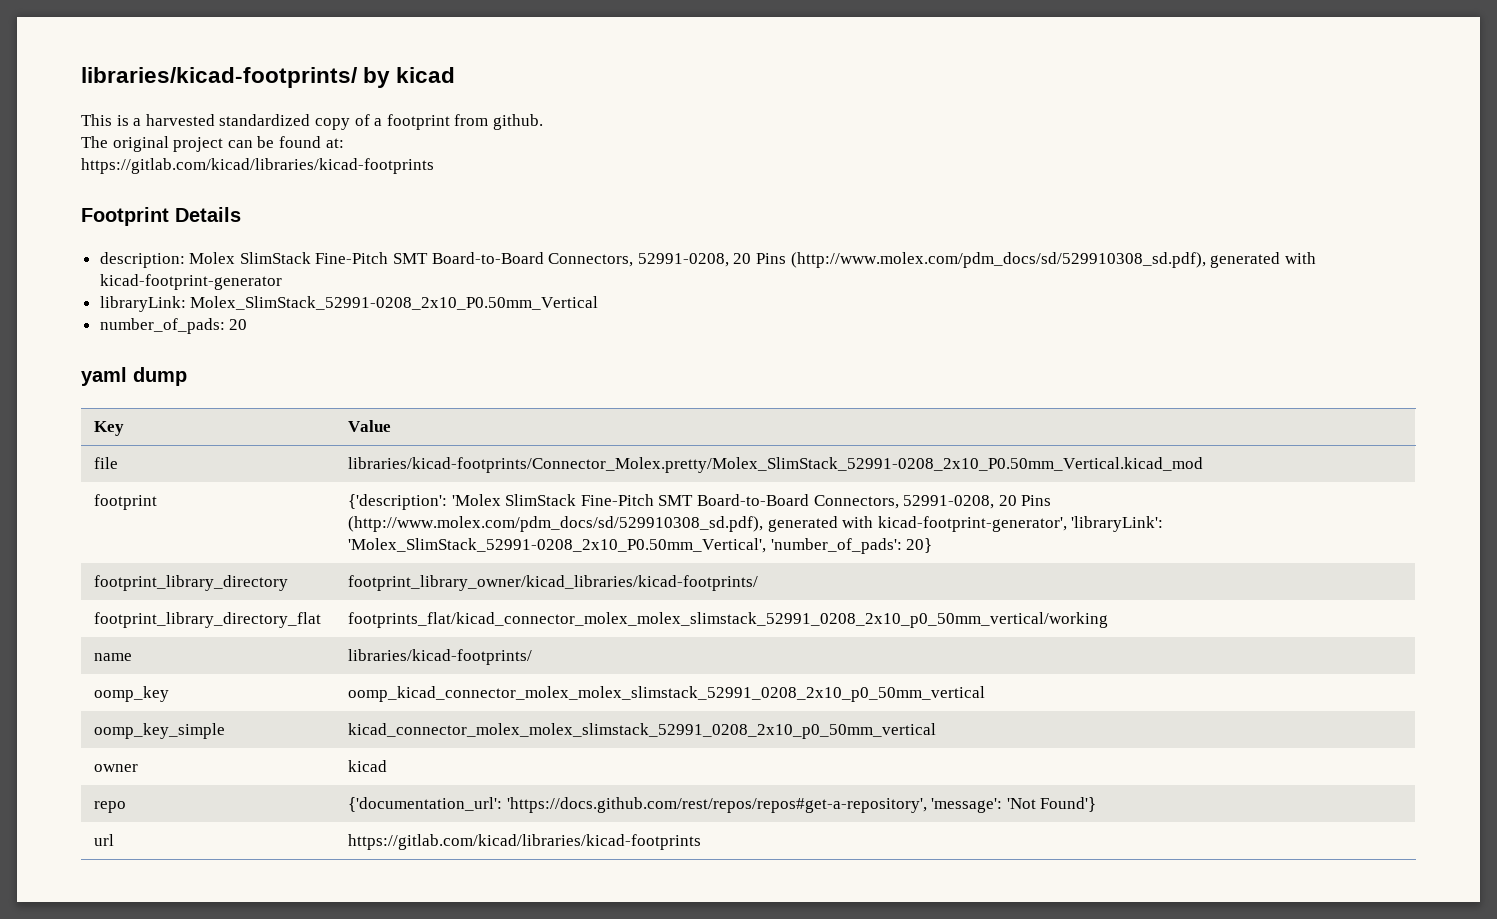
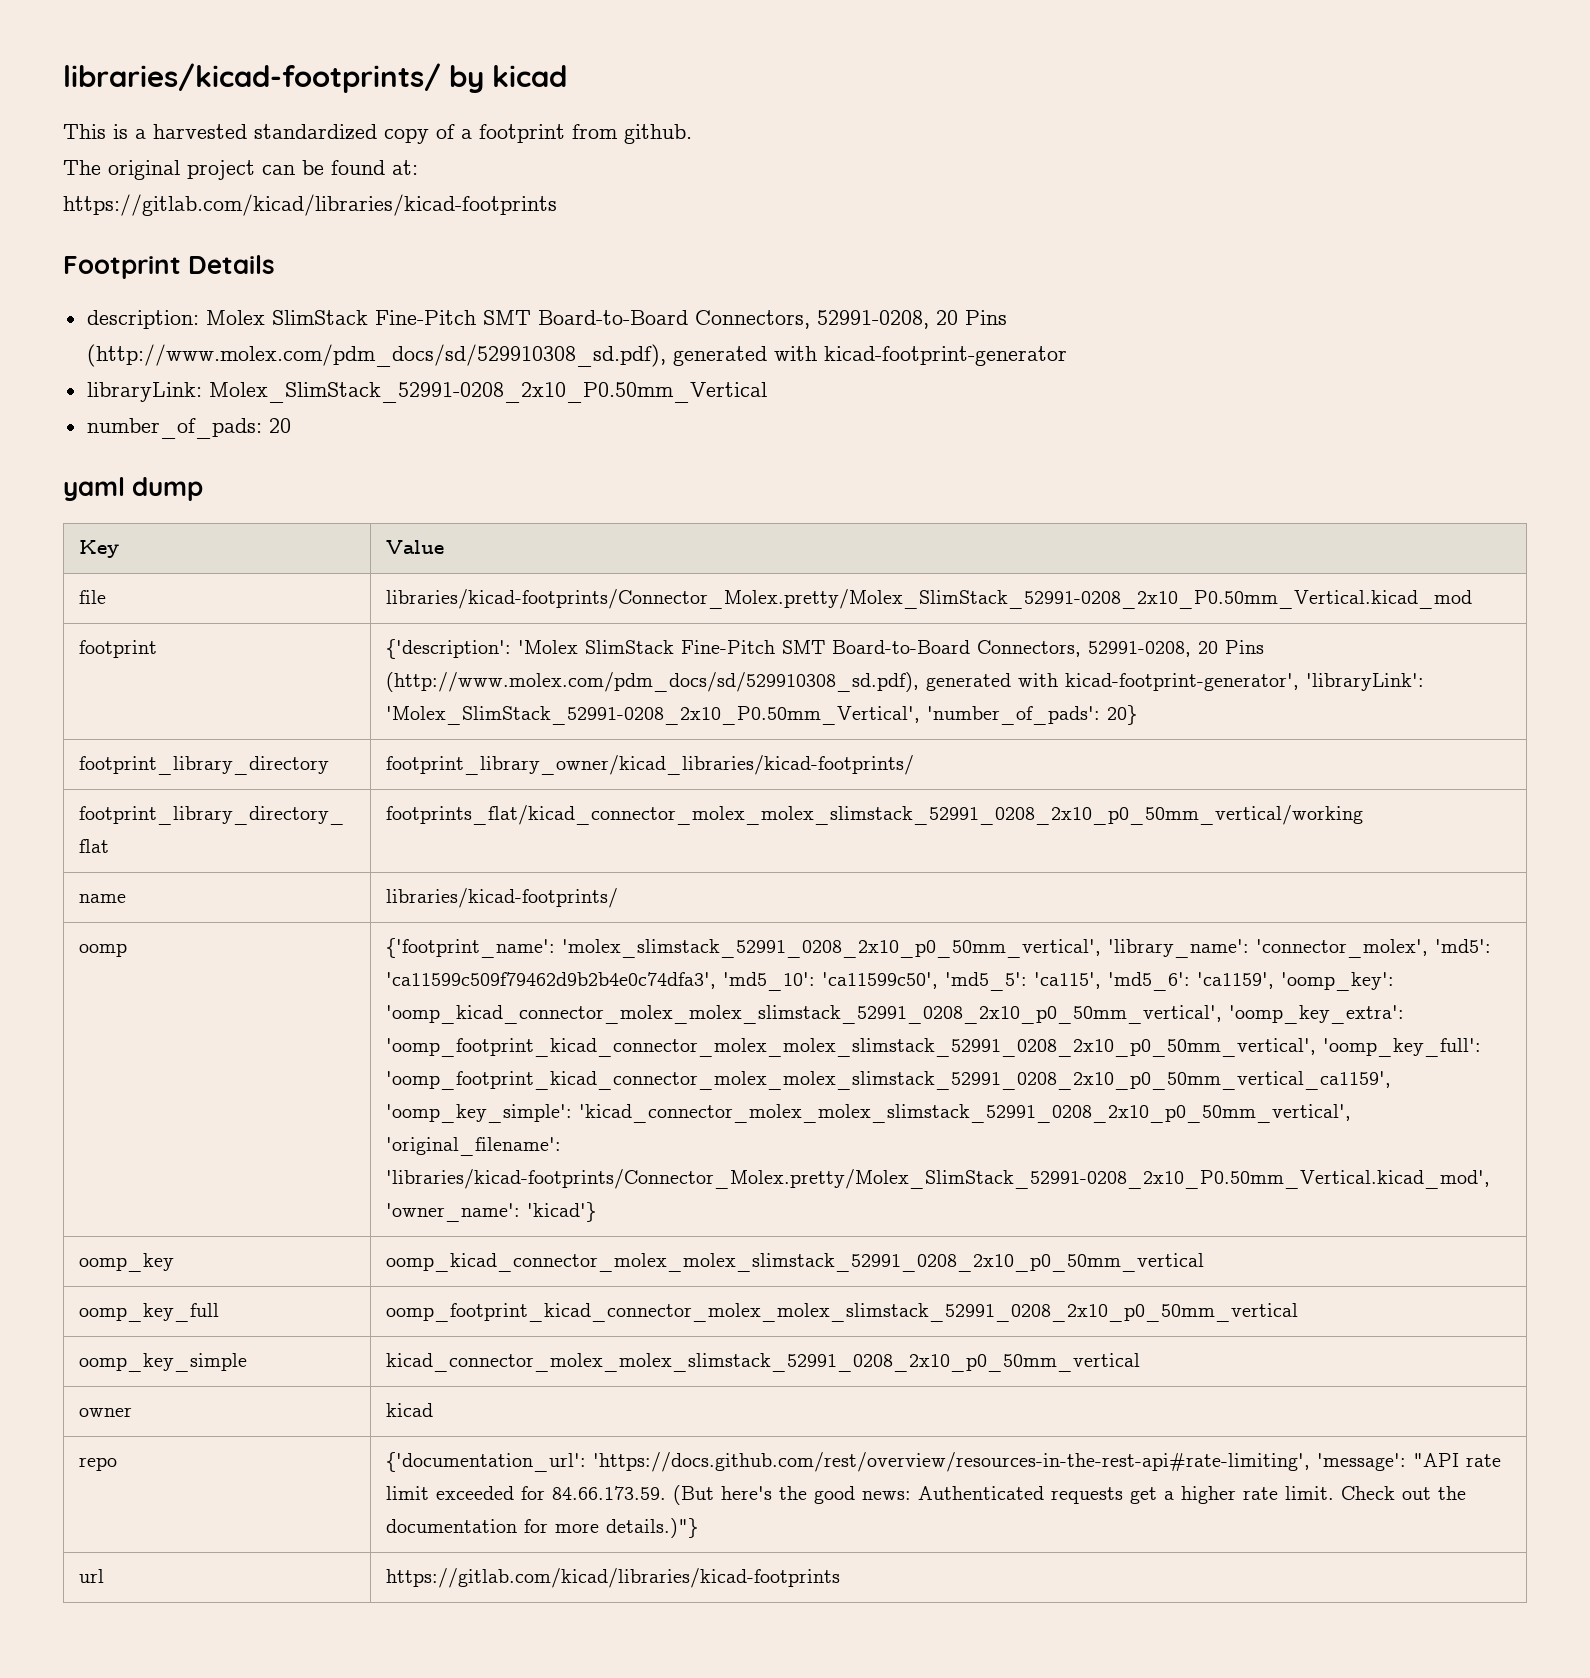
+ oomp | {'footprint_name': 'molex_slimstack_52991_0208_2x10_p0_50mm_vertical', 'library_name': 'connector_molex', 'md5': 'ca11599c509f79462d9b2b4e0c74dfa3', 'md5_10': 'ca11599c50', 'md5_5': 'ca115', 'md5_6': 'ca1159', 'oomp_key': 'oomp_kicad_connector_molex_molex_slimstack_52991_0208_2x10_p0_50mm_vertical', 'oomp_key_extra': 'oomp_footprint_kicad_connector_molex_molex_slimstack_52991_0208_2x10_p0_50mm_vertical', 'oomp_key_full': 'oomp_footprint_kicad_connector_molex_molex_slimstack_52991_0208_2x10_p0_50mm_vertical_ca1159', 'oomp_key_simple': 'kicad_connector_molex_molex_slimstack_52991_0208_2x10_p0_50mm_vertical', 'original_filename': 'libraries/kicad-footprints/Connector_Molex.pretty/Molex_SlimStack_52991-0208_2x10_P0.50mm_Vertical.kicad_mod', 'owner_name': 'kicad'}
+ oomp_key_full | oomp_footprint_kicad_connector_molex_molex_slimstack_52991_0208_2x10_p0_50mm_vertical
- repo | {'documentation_url': 'https://docs.github.com/rest/repos/repos#get-a-repository', 'message': 'Not Found'}
+ repo | {'documentation_url': 'https://docs.github.com/rest/overview/resources-in-the-rest-api#rate-limiting', 'message': "API rate limit exceeded for 84.66.173.59. (But here's the good news: Authenticated requests get a higher rate limit. Check out the documentation for more details.)"}

